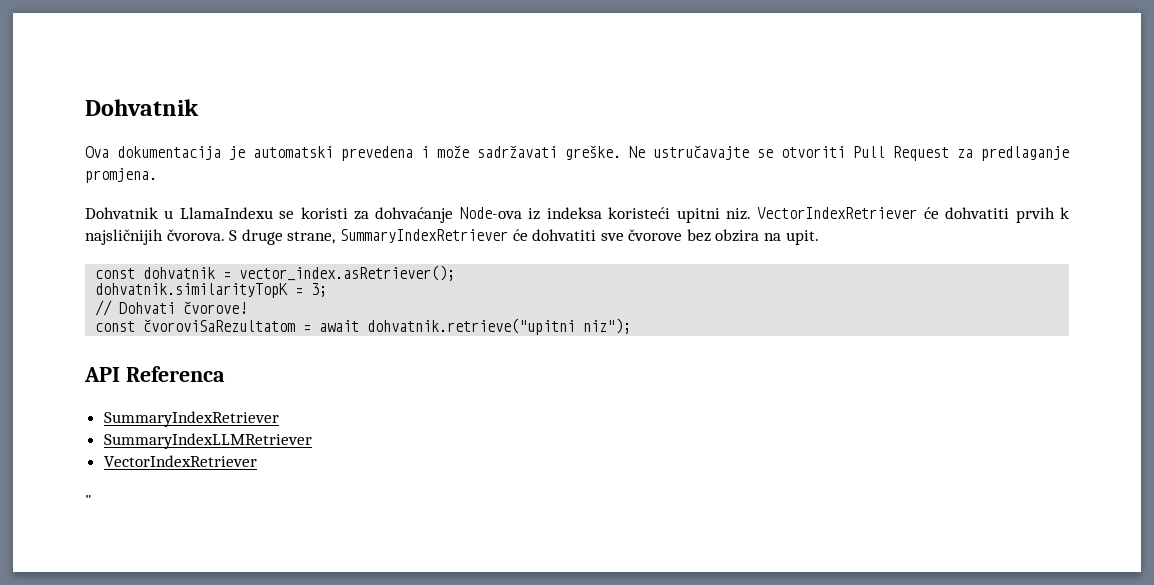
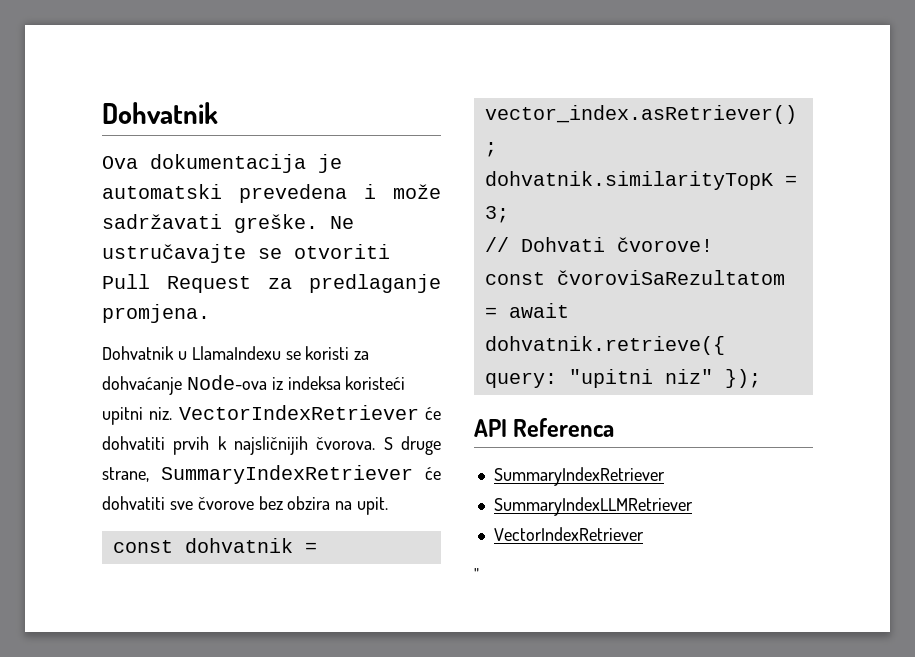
- const čvoroviSaRezultatom = await dohvatnik.retrieve("upitni niz");
+ const čvoroviSaRezultatom = await dohvatnik.retrieve({ query: "upitni niz" });

